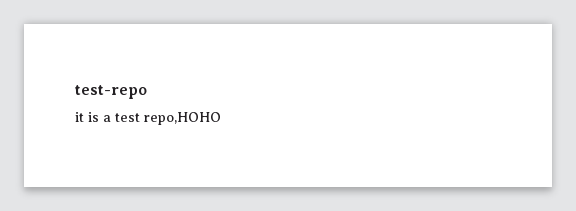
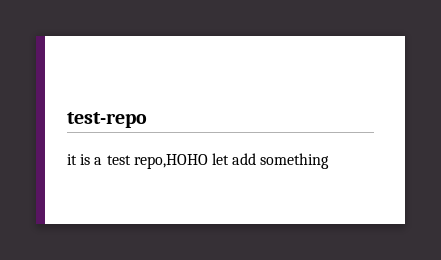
- it is a test repo,HOHO
+ it is a test repo,HOHO let add something

